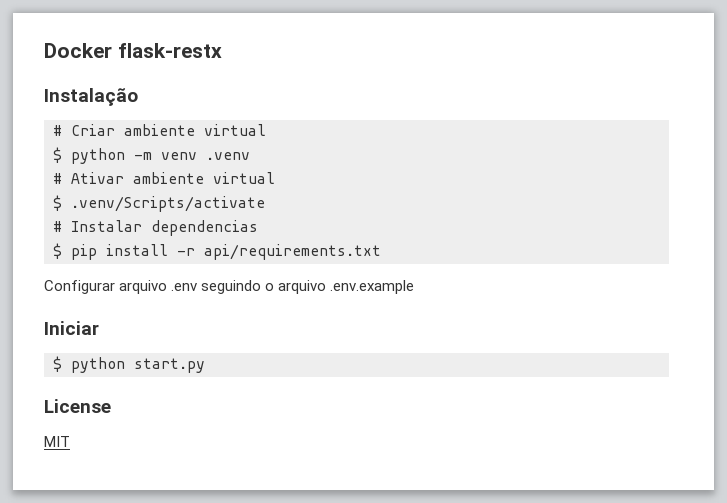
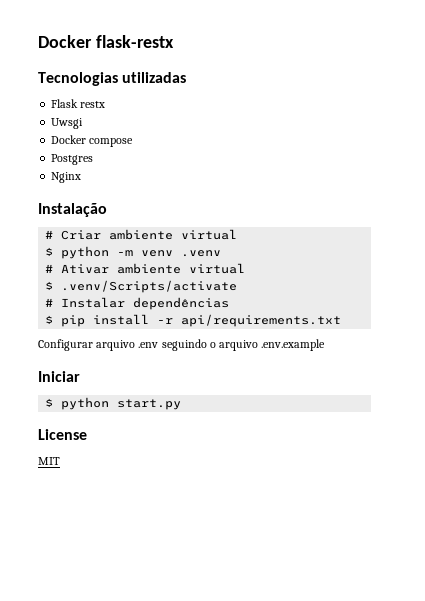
+ Tecnologias utilizadas
+ Flask restx
+ Uwsgi
+ Docker compose
+ Postgres
+ Nginx
- # Instalar dependencias
+ # Instalar dependências

